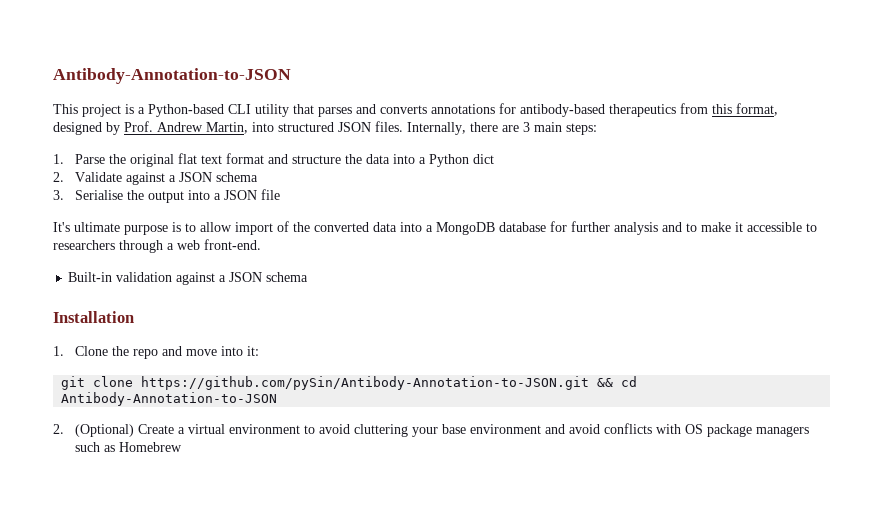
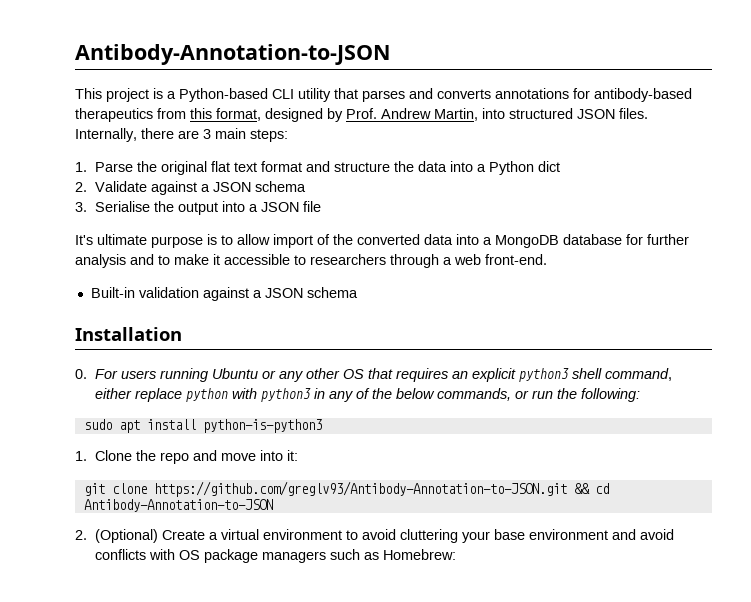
+ 0. For users running Ubuntu or any other OS that requires an explicit python3 shell command, either replace python with python3 in any of the below commands, or run the following:
+ sudo apt install python-is-python3
- git clone https://github.com/pySin/Antibody-Annotation-to-JSON.git && cd Antibody-Annotation-to-JSON
+ git clone https://github.com/greglv93/Antibody-Annotation-to-JSON.git && cd Antibody-Annotation-to-JSON
- 2. (Optional) Create a virtual environment to avoid cluttering your base environment and avoid conflicts with OS package managers such as Homebrew
+ 2. (Optional) Create a virtual environment to avoid cluttering your base environment and avoid conflicts with OS package managers such as Homebrew:

